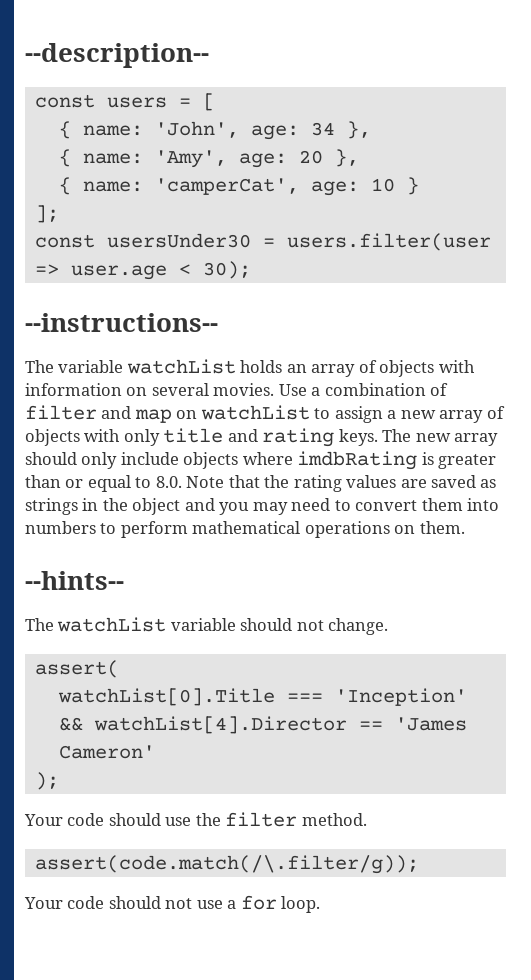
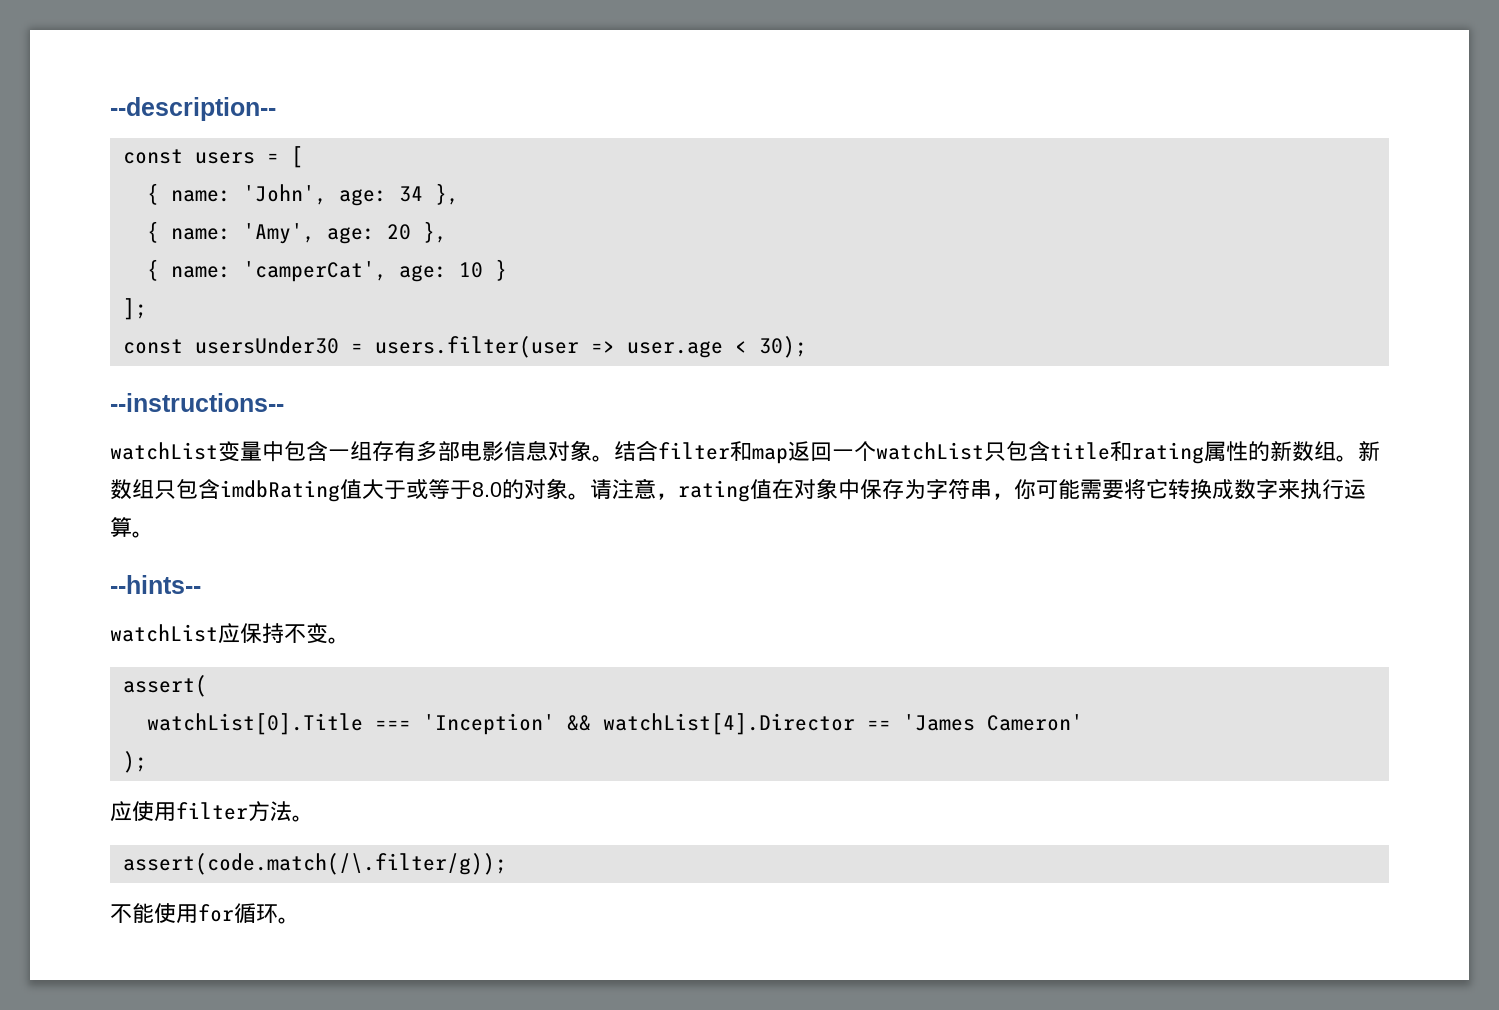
- The variable watchList holds an array of objects with information on several movies. Use a combination of filter and map on watchList to assign a new array of objects with only title and rating keys. The new array should only include objects where imdbRating is greater than or equal to 8.0. Note that the rating values are saved as strings in the object and you may need to convert them into numbers to perform mathematical operations on them.
+ watchList变量中包含一组存有多部电影信息对象。结合filter和map返回一个watchList只包含title和rating属性的新数组。新数组只包含imdbRating值大于或等于8.0的对象。请注意，rating值在对象中保存为字符串，你可能需要将它转换成数字来执行运算。
  --hints--
- The watchList variable should not change.
+ watchList应保持不变。
- Your code should use the filter method.
+ 应使用filter方法。
  assert(code.match(/\.filter/g));
- Your code should not use a for loop.
+ 不能使用for循环。

